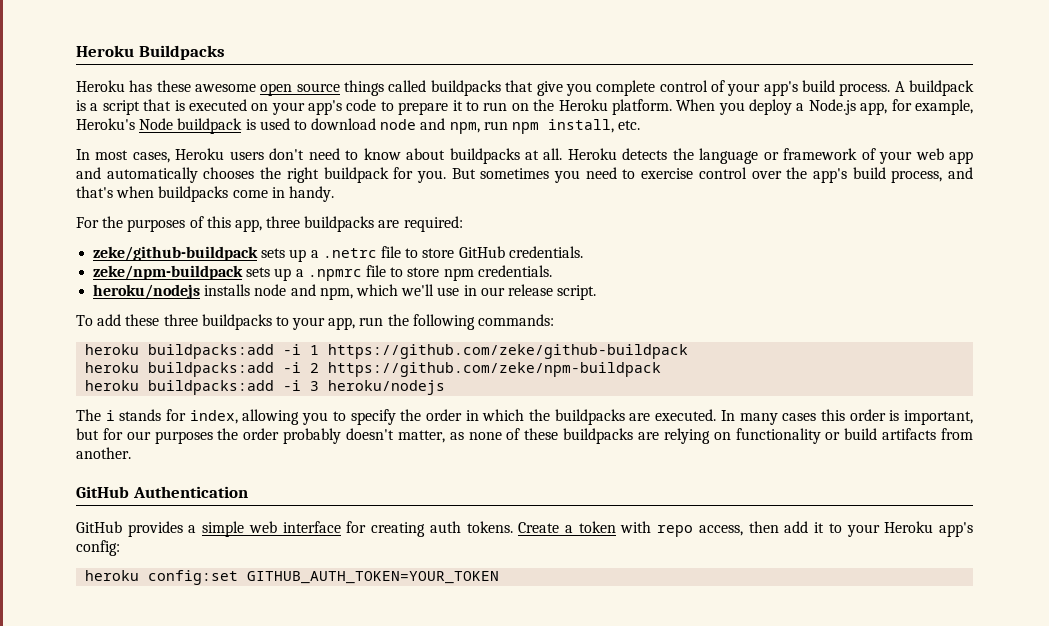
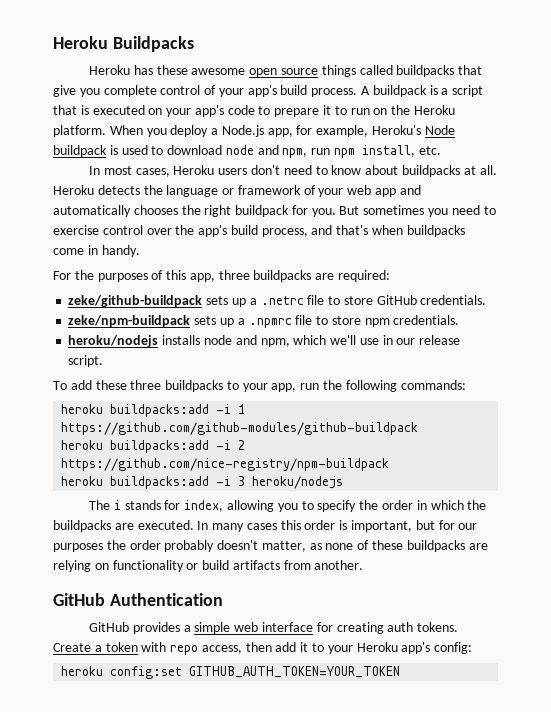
- heroku buildpacks:add -i 1 https://github.com/zeke/github-buildpack
+ heroku buildpacks:add -i 1 https://github.com/github-modules/github-buildpack
- heroku buildpacks:add -i 2 https://github.com/zeke/npm-buildpack
+ heroku buildpacks:add -i 2 https://github.com/nice-registry/npm-buildpack

